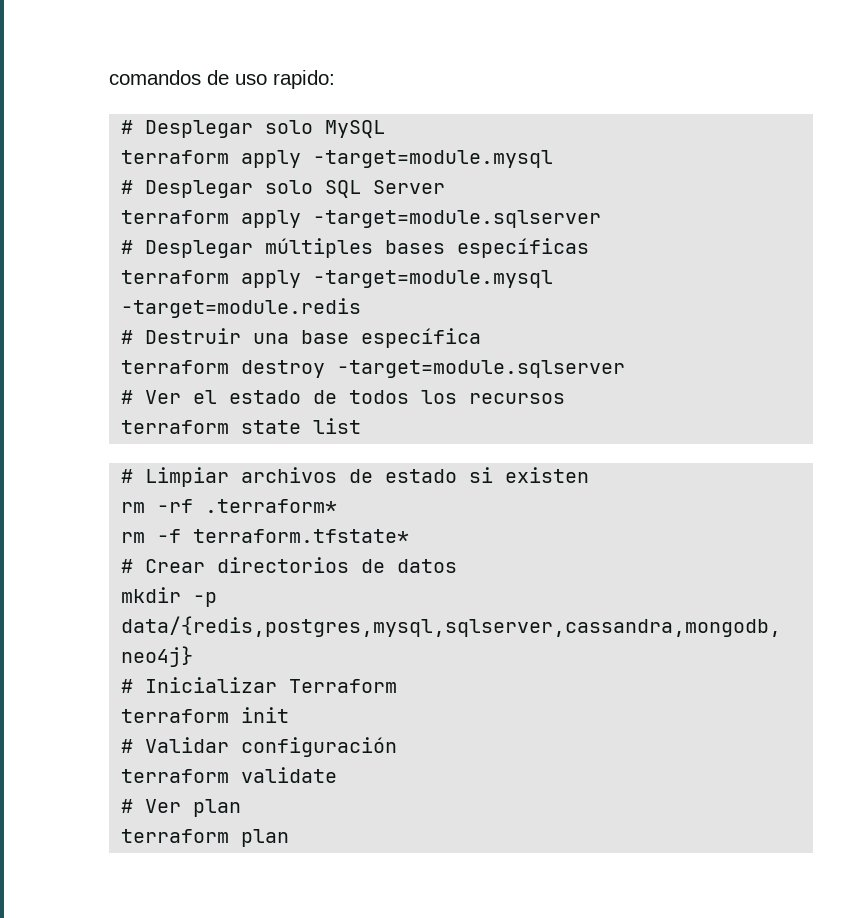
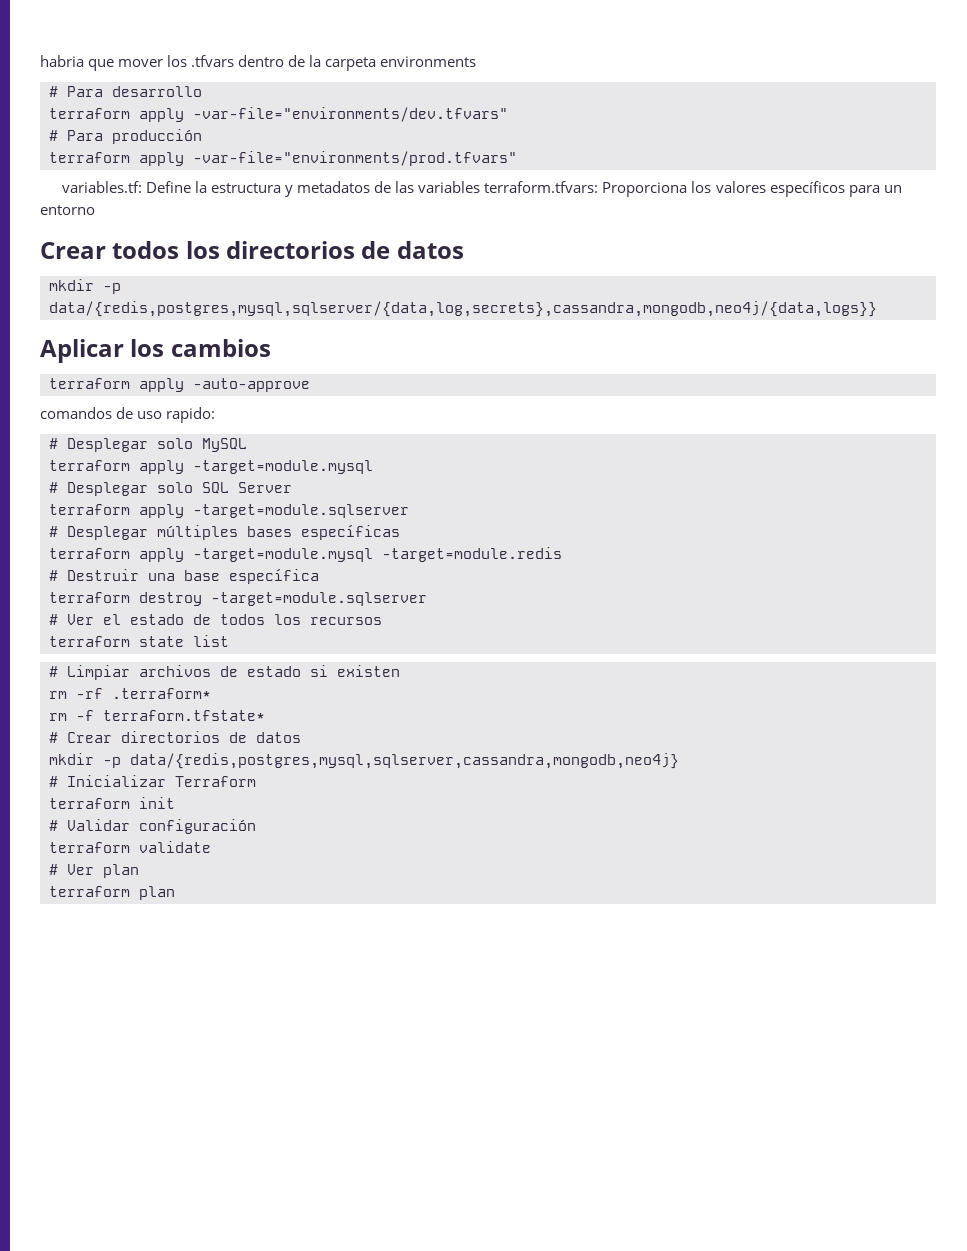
+ habria que mover los .tfvars dentro de la carpeta environments
+ # Para desarrollo
+ terraform apply -var-file="environments/dev.tfvars"
+ # Para producción
+ terraform apply -var-file="environments/prod.tfvars"
+ variables.tf: Define la estructura y metadatos de las variables terraform.tfvars: Proporciona los valores específicos para un entorno
+ Crear todos los directorios de datos
+ mkdir -p data/{redis,postgres,mysql,sqlserver/{data,log,secrets},cassandra,mongodb,neo4j/{data,logs}}
+ Aplicar los cambios
+ terraform apply -auto-approve

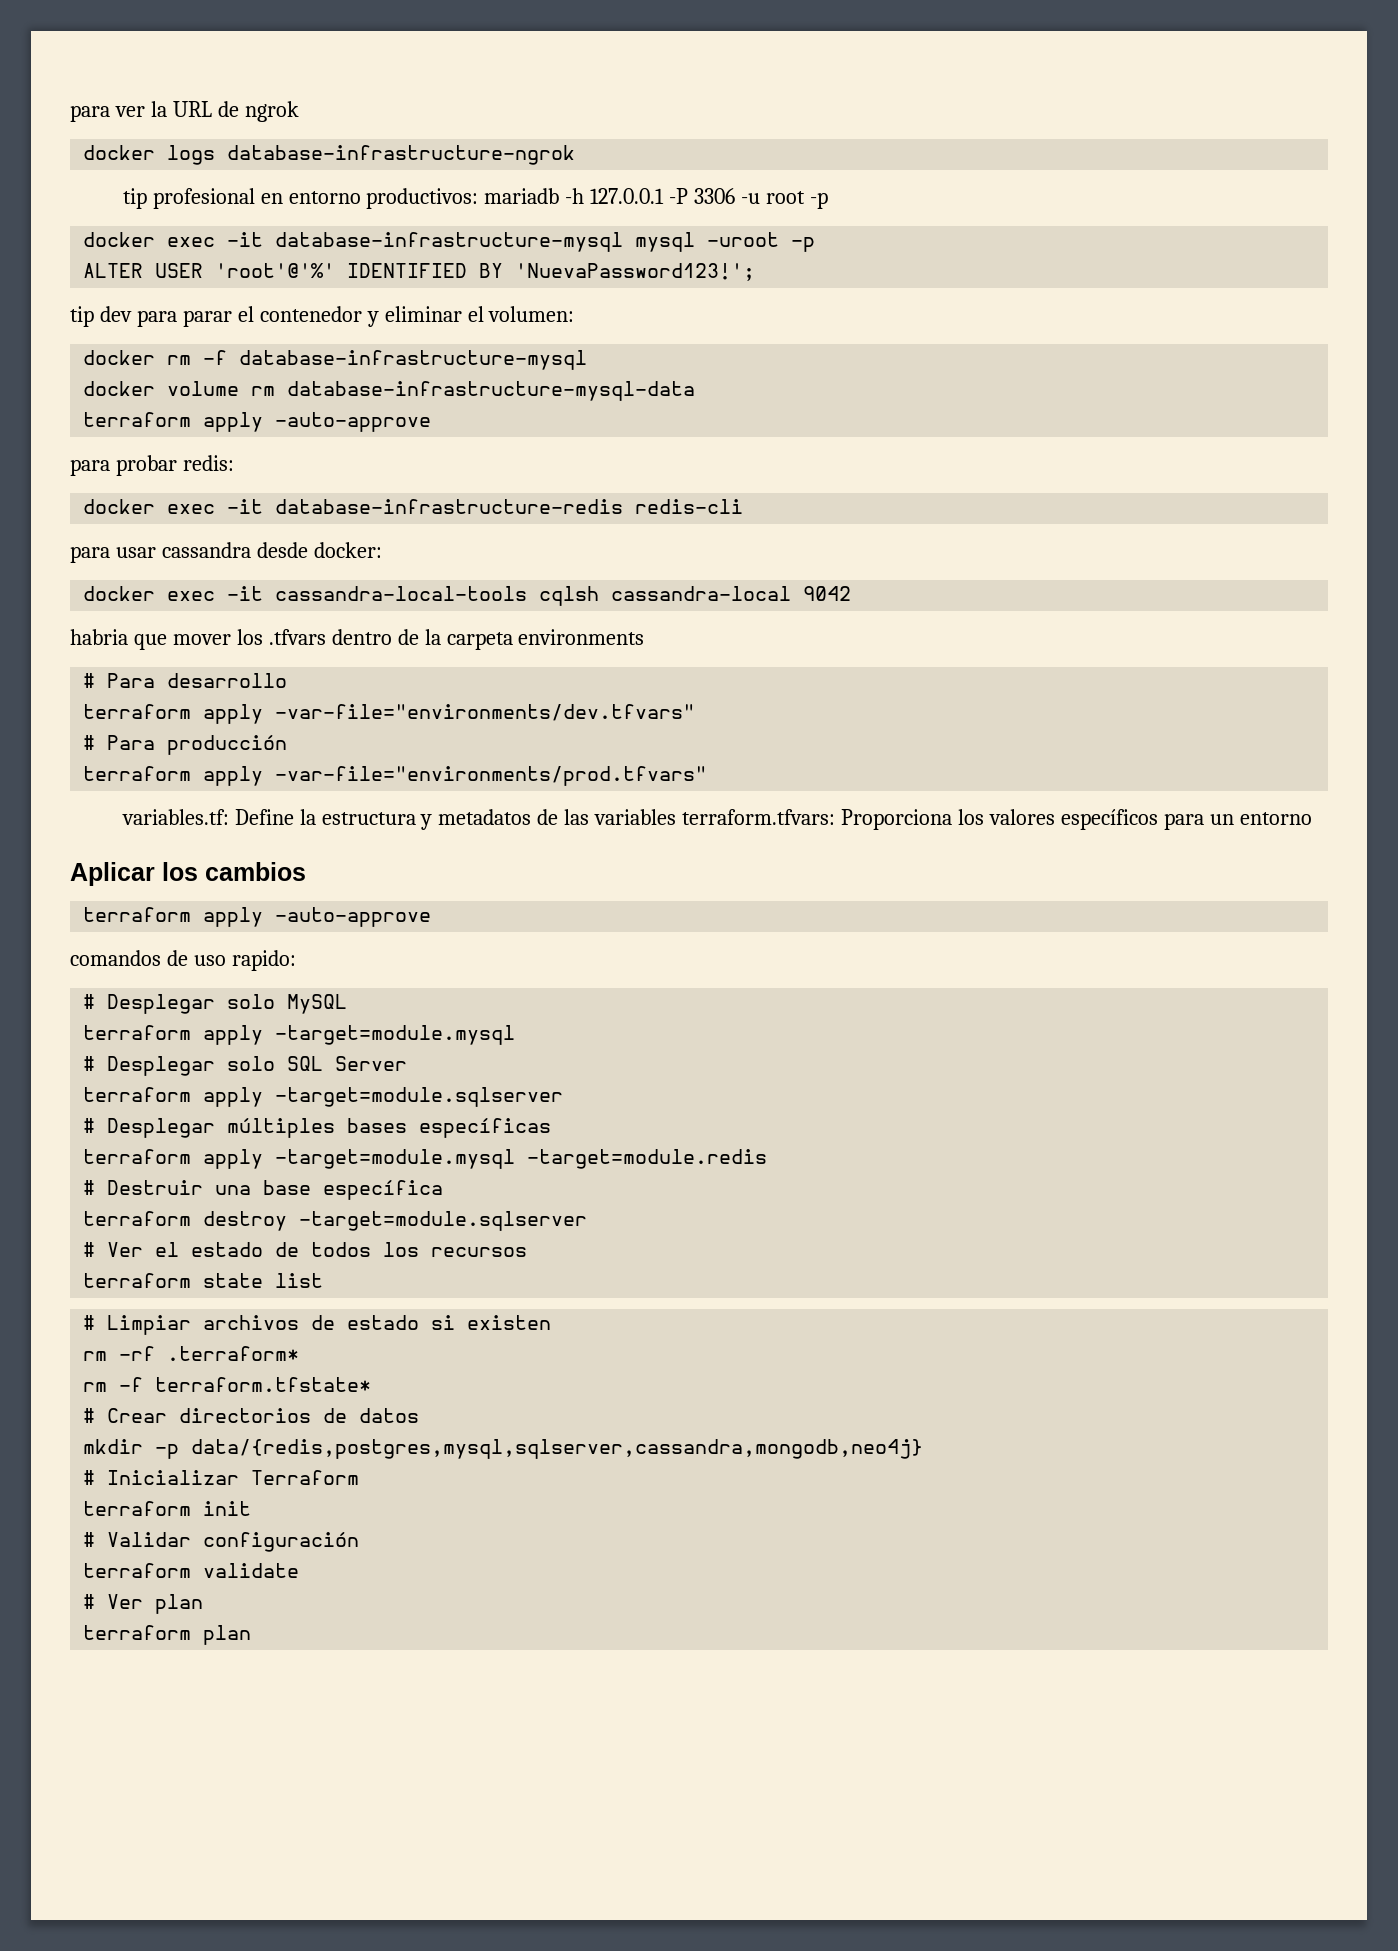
+ para ver la URL de ngrok
+ docker logs database-infrastructure-ngrok
+ tip profesional en entorno productivos: mariadb -h 127.0.0.1 -P 3306 -u root -p
+ docker exec -it database-infrastructure-mysql mysql -uroot -p
+ ALTER USER 'root'@'%' IDENTIFIED BY 'NuevaPassword123!';
+ tip dev para parar el contenedor y eliminar el volumen:
+ docker rm -f database-infrastructure-mysql
+ docker volume rm database-infrastructure-mysql-data
+ terraform apply -auto-approve
+ para probar redis:
+ docker exec -it database-infrastructure-redis redis-cli
+ para usar cassandra desde docker:
+ docker exec -it cassandra-local-tools cqlsh cassandra-local 9042
- Crear todos los directorios de datos
- mkdir -p data/{redis,postgres,mysql,sqlserver/{data,log,secrets},cassandra,mongodb,neo4j/{data,logs}}

